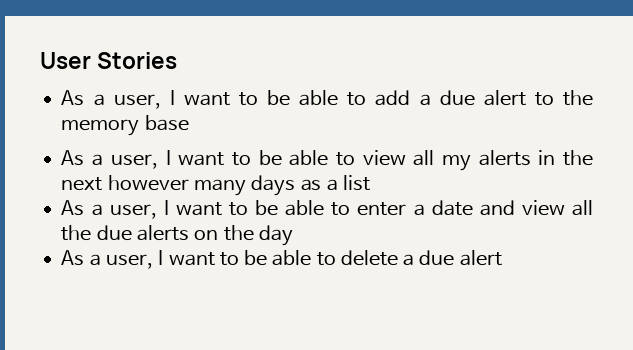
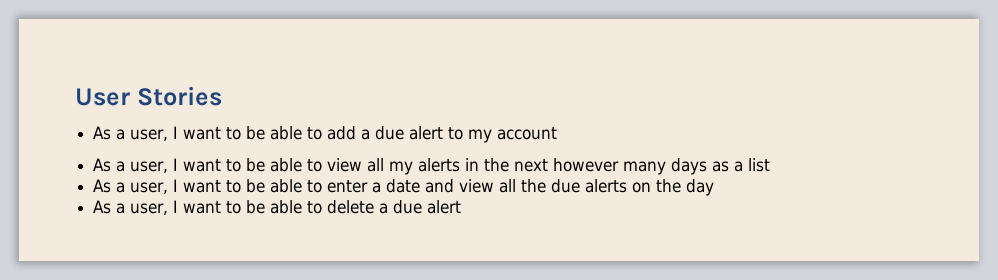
- As a user, I want to be able to add a due alert to the memory base
+ As a user, I want to be able to add a due alert to my account

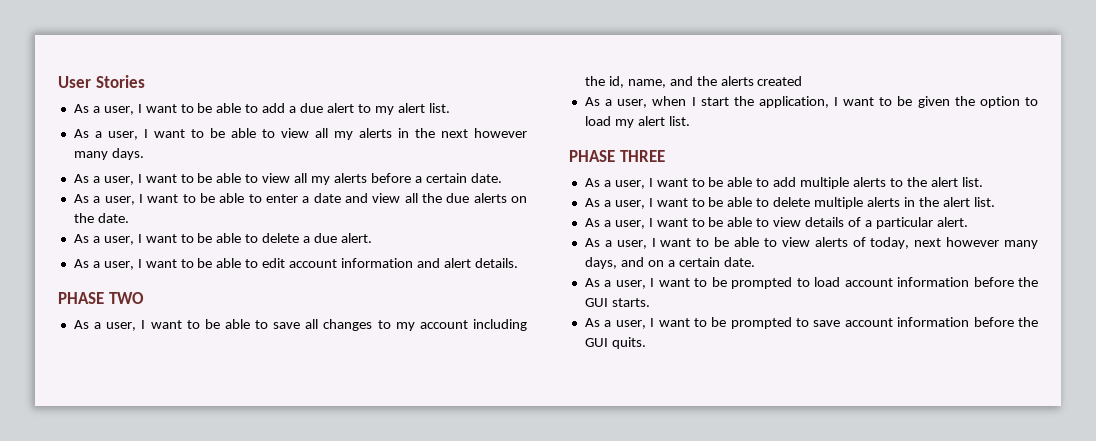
- As a user, I want to be able to add a due alert to my account
+ As a user, I want to be able to add a due alert to my alert list.
- As a user, I want to be able to view all my alerts in the next however many days as a list
+ As a user, I want to be able to view all my alerts in the next however many days.
+ As a user, I want to be able to view all my alerts before a certain date.
- As a user, I want to be able to enter a date and view all the due alerts on the day
+ As a user, I want to be able to enter a date and view all the due alerts on the date.
- As a user, I want to be able to delete a due alert
+ As a user, I want to be able to delete a due alert.
+ As a user, I want to be able to edit account information and alert details.
+ PHASE TWO
+ As a user, I want to be able to save all changes to my account including the id, name, and the alerts created
+ As a user, when I start the application, I want to be given the option to load my alert list.
+ PHASE THREE
+ As a user, I want to be able to add multiple alerts to the alert list.
+ As a user, I want to be able to delete multiple alerts in the alert list.
+ As a user, I want to be able to view details of a particular alert.
+ As a user, I want to be able to view alerts of today, next however many days, and on a certain date.
+ As a user, I want to be prompted to load account information before the GUI starts.
+ As a user, I want to be prompted to save account information before the GUI quits.

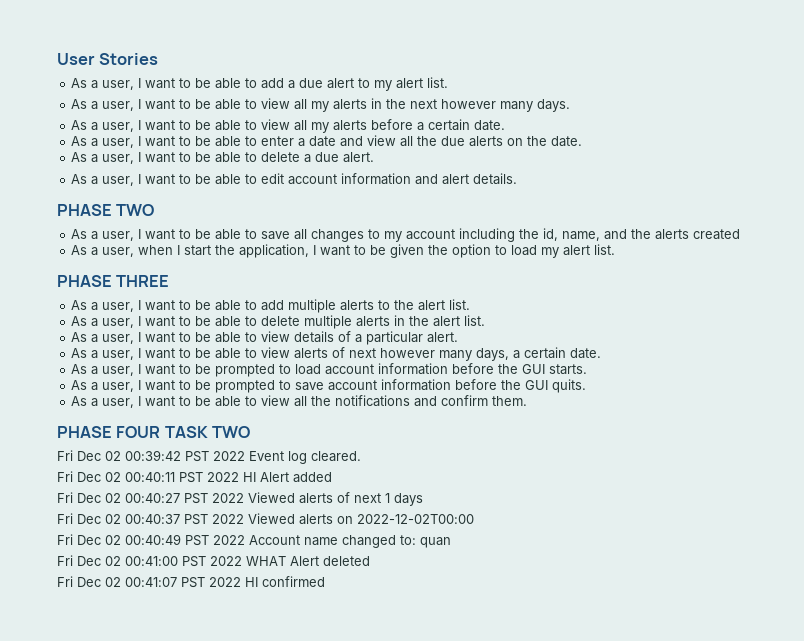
- As a user, I want to be able to view alerts of today, next however many days, and on a certain date.
+ As a user, I want to be able to view alerts of next however many days, a certain date.
+ As a user, I want to be able to view all the notifications and confirm them.
+ PHASE FOUR TASK TWO
+ Fri Dec 02 00:39:42 PST 2022 Event log cleared.
+ Fri Dec 02 00:40:11 PST 2022 HI Alert added
+ Fri Dec 02 00:40:27 PST 2022 Viewed alerts of next 1 days
+ Fri Dec 02 00:40:37 PST 2022 Viewed alerts on 2022-12-02T00:00
+ Fri Dec 02 00:40:49 PST 2022 Account name changed to: quan
+ Fri Dec 02 00:41:00 PST 2022 WHAT Alert deleted
+ Fri Dec 02 00:41:07 PST 2022 HI confirmed

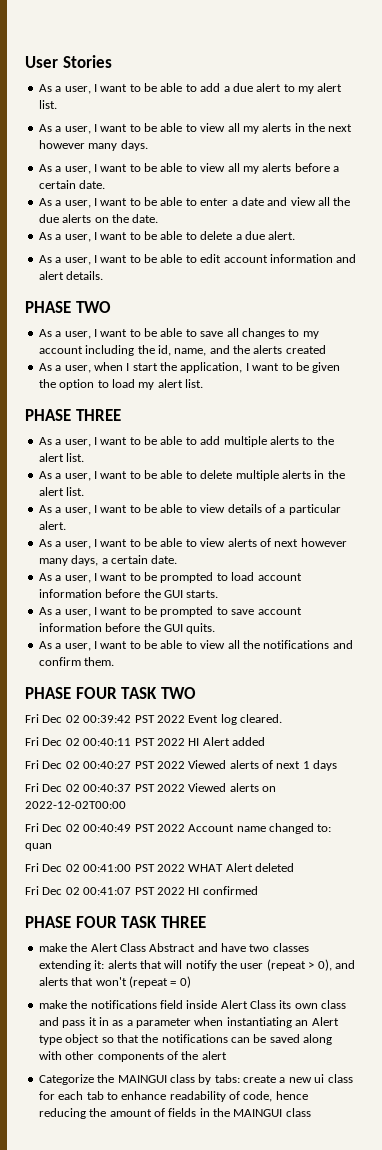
+ PHASE FOUR TASK THREE
+ make the Alert Class Abstract and have two classes extending it: alerts that will notify the user (repeat > 0), and alerts that won't (repeat = 0)
+ make the notifications field inside Alert Class its own class and pass it in as a parameter when instantiating an Alert type object so that the notifications can be saved along with other components of the alert
+ Categorize the MAINGUI class by tabs: create a new ui class for each tab to enhance readability of code, hence reducing the amount of fields in the MAINGUI class

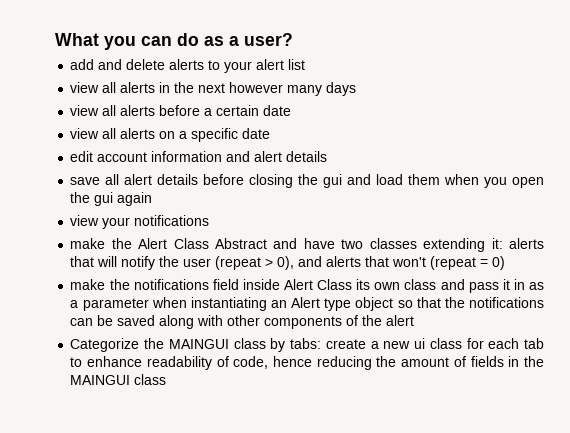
- User Stories
- As a user, I want to be able to add a due alert to my alert list.
- As a user, I want to be able to view all my alerts in the next however many days.
- As a user, I want to be able to view all my alerts before a certain date.
- As a user, I want to be able to enter a date and view all the due alerts on the date.
- As a user, I want to be able to delete a due alert.
- As a user, I want to be able to edit account information and alert details.
- PHASE TWO
- As a user, I want to be able to save all changes to my account including the id, name, and the alerts created
- As a user, when I start the application, I want to be given the option to load my alert list.
- PHASE THREE
- As a user, I want to be able to add multiple alerts to the alert list.
- As a user, I want to be able to delete multiple alerts in the alert list.
- As a user, I want to be able to view details of a particular alert.
- As a user, I want to be able to view alerts of next however many days, a certain date.
- As a user, I want to be prompted to load account information before the GUI starts.
- As a user, I want to be prompted to save account information before the GUI quits.
- As a user, I want to be able to view all the notifications and confirm them.
- PHASE FOUR TASK TWO
- Fri Dec 02 00:39:42 PST 2022 Event log cleared.
- Fri Dec 02 00:40:11 PST 2022 HI Alert added
- Fri Dec 02 00:40:27 PST 2022 Viewed alerts of next 1 days
- Fri Dec 02 00:40:37 PST 2022 Viewed alerts on 2022-12-02T00:00
- Fri Dec 02 00:40:49 PST 2022 Account name changed to: quan
- Fri Dec 02 00:41:00 PST 2022 WHAT Alert deleted
- Fri Dec 02 00:41:07 PST 2022 HI confirmed
- PHASE FOUR TASK THREE
+ What you can do as a user?
+ add and delete alerts to your alert list
+ view all alerts in the next however many days
+ view all alerts before a certain date
+ view all alerts on a specific date
+ edit account information and alert details
+ save all alert details before closing the gui and load them when you open the gui again
+ view your notifications

